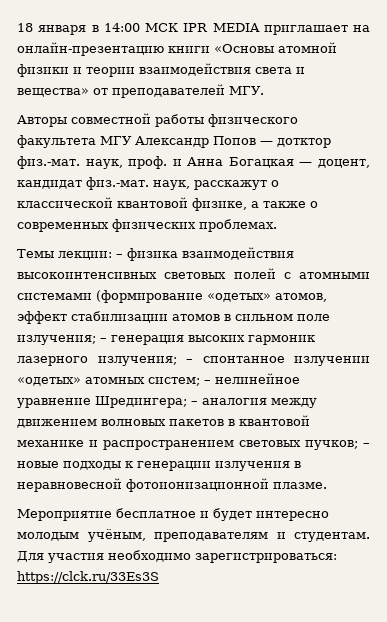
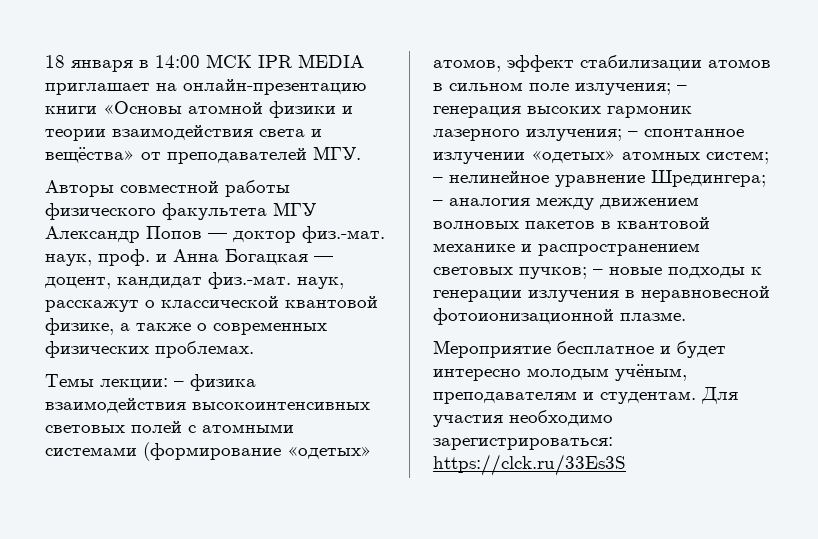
- 18 января в 14:00 МСК IPR MEDIA приглашает на онлайн-презентацию книги «Основы атомной физики и теории взаимодействия света и вещества» от преподавателей МГУ.
+ 18 января в 14:00 МСК IPR MEDIA приглашает на онлайн-презентацию книги «Основы атомной физики и теории взаимодействия света и вещёства» от преподавателей МГУ.
- Авторы совместной работы физического факультета МГУ Александр Попов — дотктор физ.-мат. наук, проф. и Анна Богацкая — доцент, кандидат физ.-мат. наук, расскажут о классической квантовой физике, а также о современных физических проблемах.
+ Авторы совместной работы физического факультета МГУ Александр Попов — доктор физ.-мат. наук, проф. и Анна Богацкая — доцент, кандидат физ.-мат. наук, расскажут о классической квантовой физике, а также о современных физических проблемах.

